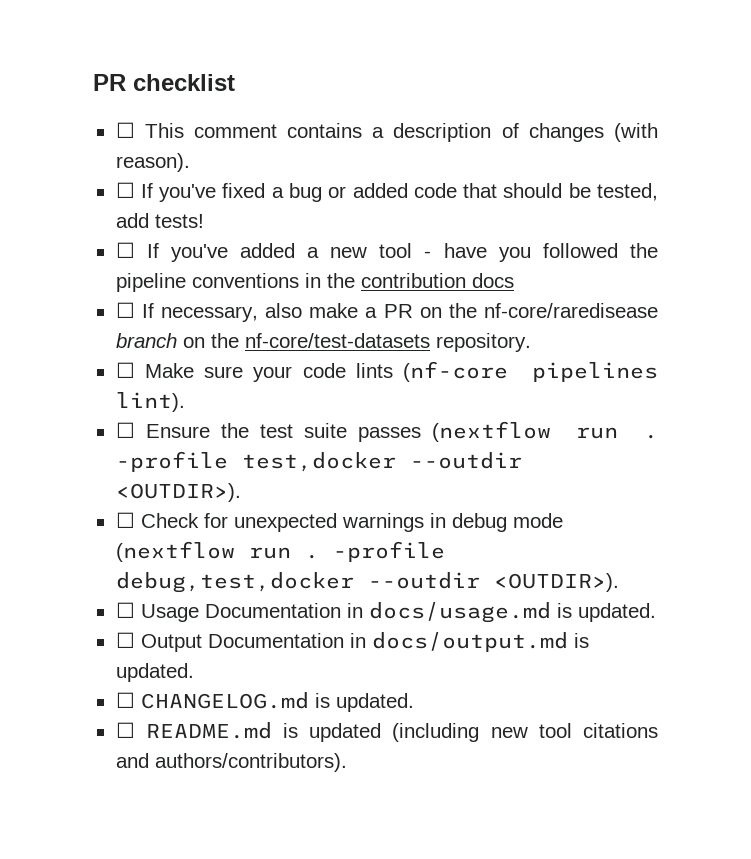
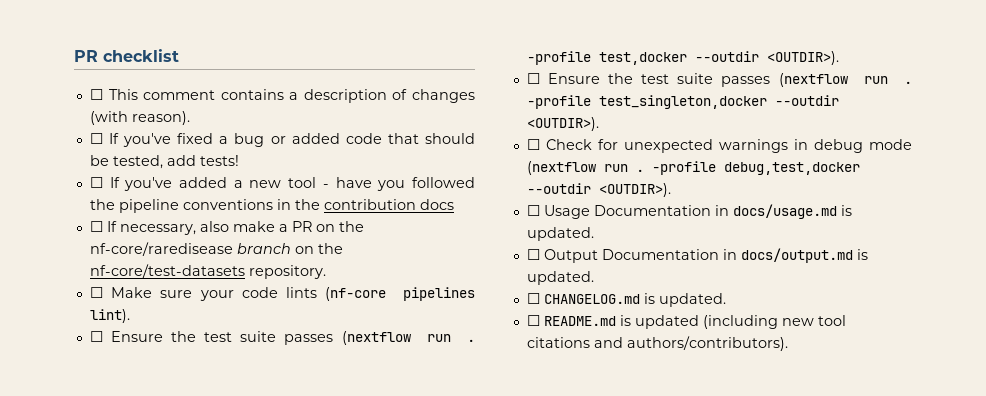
+ ☐ Ensure the test suite passes (nextflow run . -profile test_singleton,docker --outdir <OUTDIR>).

